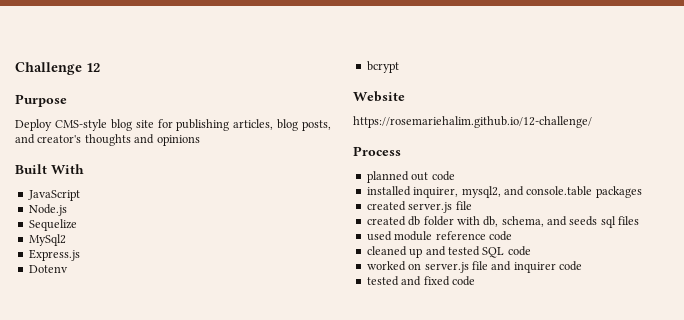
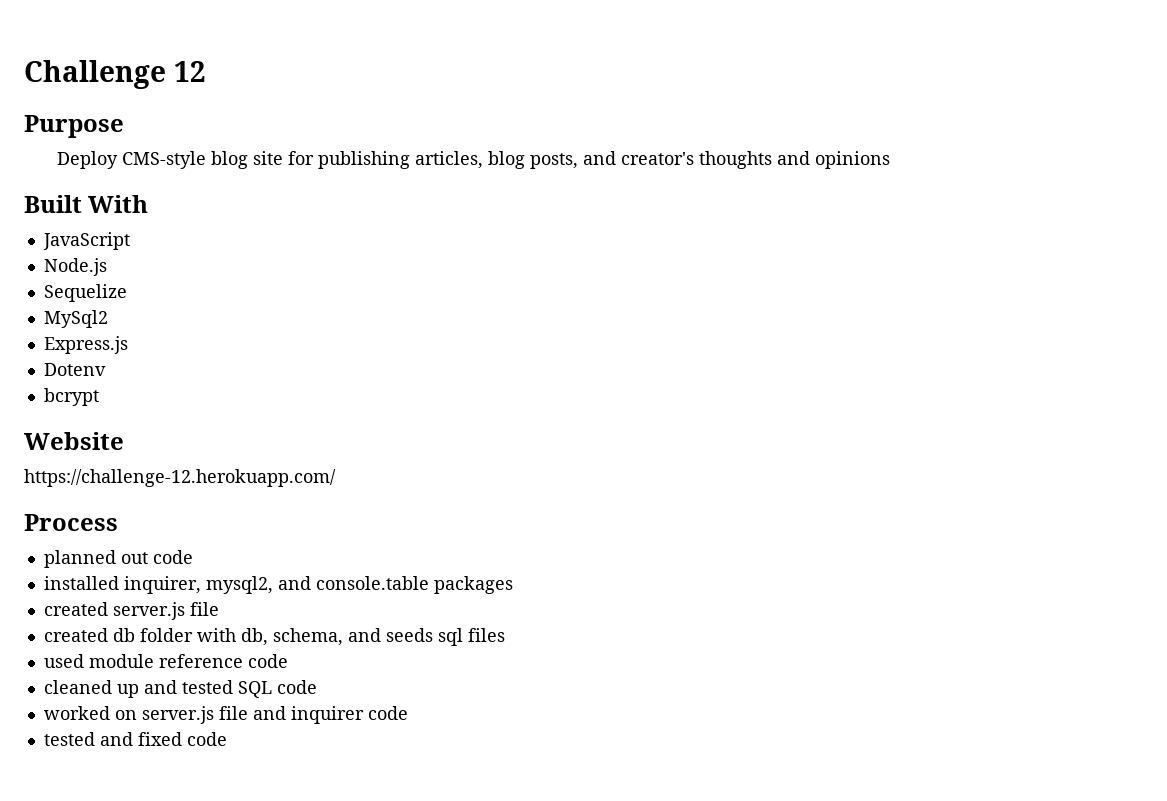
- https://rosemariehalim.github.io/12-challenge/
+ https://challenge-12.herokuapp.com/

